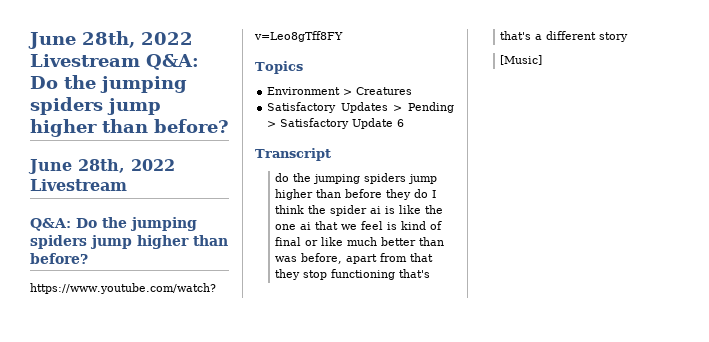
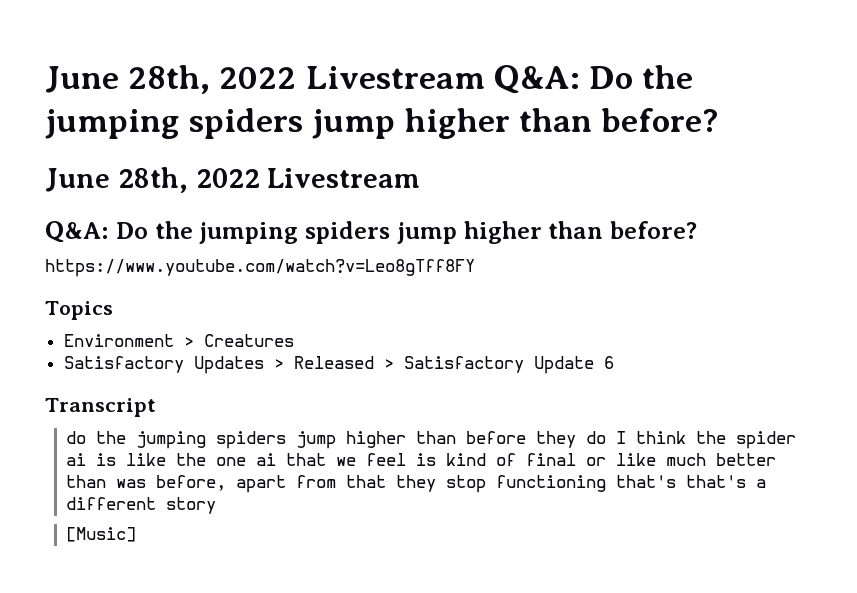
- Satisfactory Updates > Pending > Satisfactory Update 6
+ Satisfactory Updates > Released > Satisfactory Update 6

